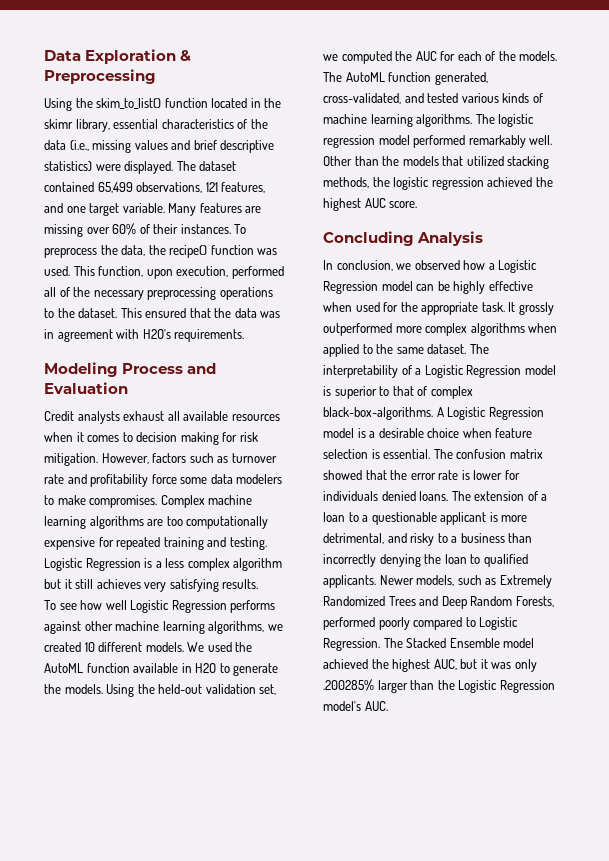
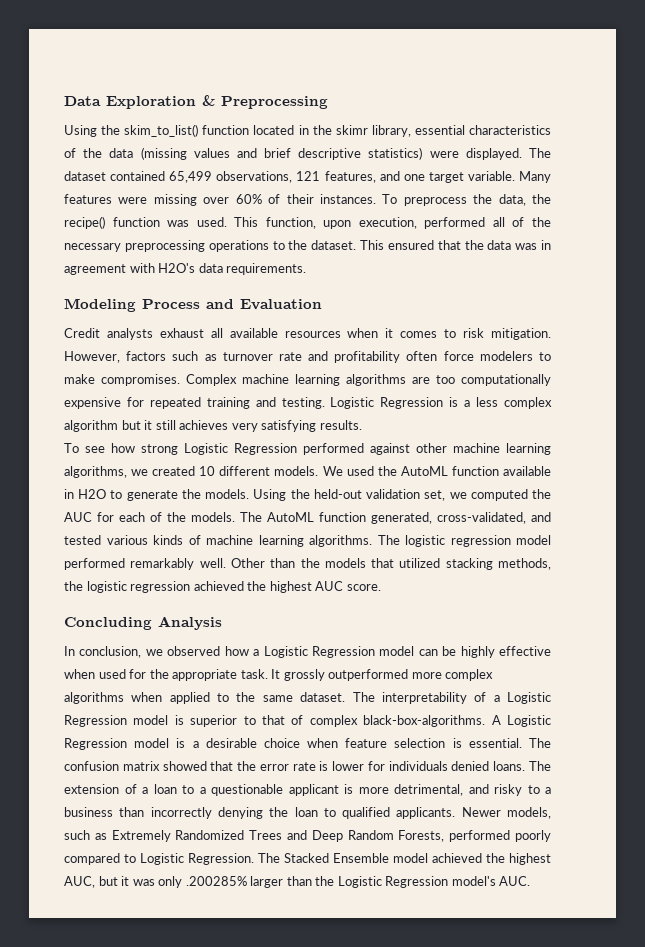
- Using the skim_to_list() function located in the skimr library, essential characteristics of the data (i.e., missing values and brief descriptive statistics) were displayed.
+ Using the skim_to_list() function located in the skimr library, essential characteristics of the data (missing values and brief descriptive statistics) were displayed.
- Many features are missing over 60% of their instances.
+ Many features were missing over 60% of their instances.
- This ensured that the data was in agreement with H2O's requirements.
+ This ensured that the data was in agreement with H2O's data requirements.
- Credit analysts exhaust all available resources when it comes to decision making for risk mitigation.
+ Credit analysts exhaust all available resources when it comes to risk mitigation.
- However, factors such as turnover rate and profitability force some data modelers to make compromises.
+ However, factors such as turnover rate and profitability often force modelers to make compromises.
- To see how well Logistic Regression performs against other machine learning algorithms, we created 10 different models.
+ To see how strong Logistic Regression performed against other machine learning algorithms, we created 10 different models.

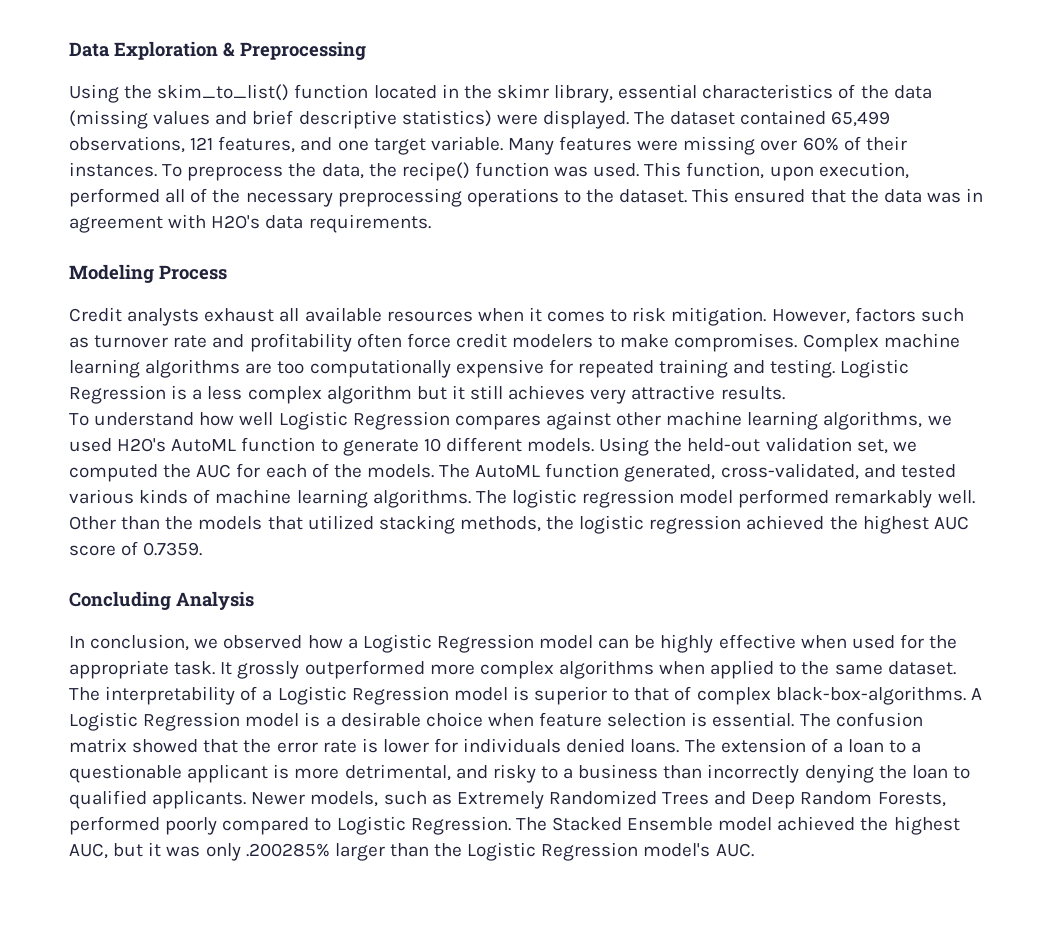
- Modeling Process and Evaluation
+ Modeling Process
- However, factors such as turnover rate and profitability often force modelers to make compromises.
+ However, factors such as turnover rate and profitability often force credit modelers to make compromises.
- Logistic Regression is a less complex algorithm but it still achieves very satisfying results.
+ Logistic Regression is a less complex algorithm but it still achieves very attractive results.
- To see how strong Logistic Regression performed against other machine learning algorithms, we created 10 different models. We used the AutoML function available in H2O to generate the models.
+ To understand how well Logistic Regression compares against other machine learning algorithms, we used H2O's AutoML function to generate 10 different models.
- Other than the models that utilized stacking methods, the logistic regression achieved the highest AUC score.
+ Other than the models that utilized stacking methods, the logistic regression achieved the highest AUC score of 0.7359.

